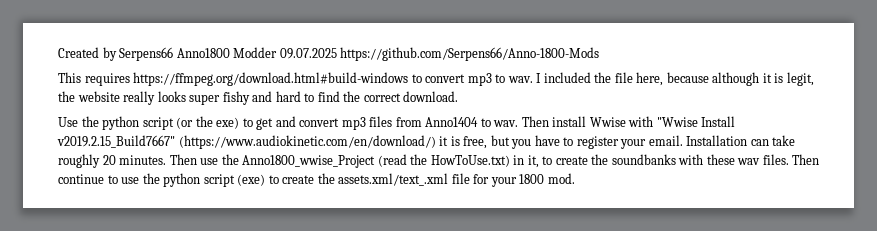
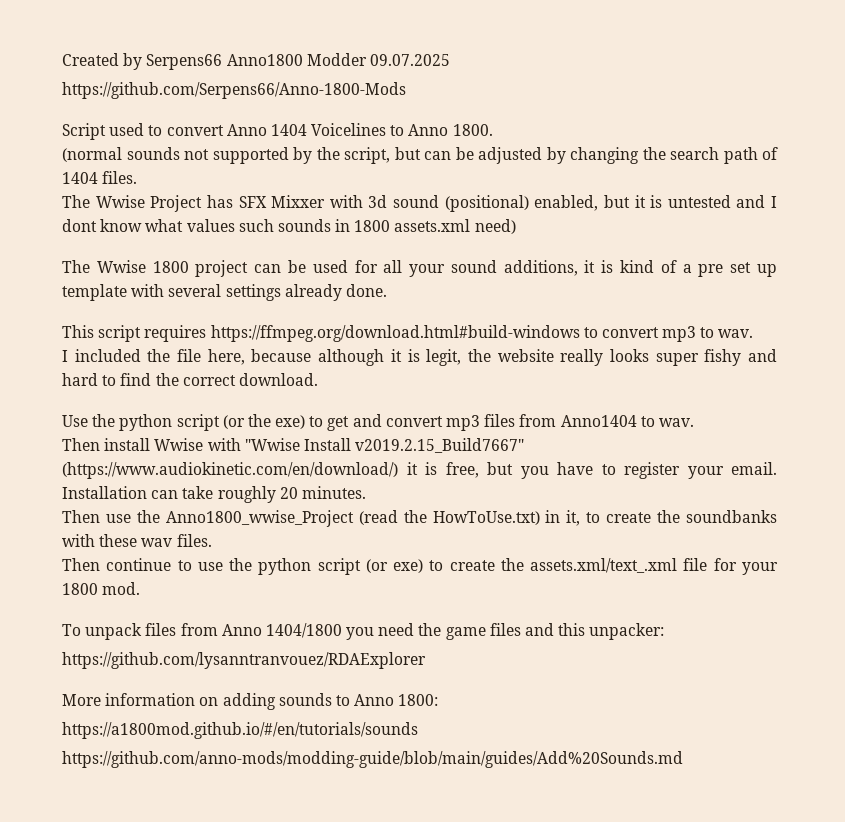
- Created by Serpens66 Anno1800 Modder 09.07.2025 https://github.com/Serpens66/Anno-1800-Mods
+ Created by Serpens66 Anno1800 Modder 09.07.2025
+ https://github.com/Serpens66/Anno-1800-Mods
+ Script used to convert Anno 1404 Voicelines to Anno 1800.
+ (normal sounds not supported by the script, but can be adjusted by changing the search path of 1404 files.
+ The Wwise Project has SFX Mixxer with 3d sound (positional) enabled, but it is untested and I dont know what values such sounds in 1800 assets.xml need)
+ The Wwise 1800 project can be used for all your sound additions, it is kind of a pre set up template with several settings already done.
- This requires https://ffmpeg.org/download.html#build-windows to convert mp3 to wav. I included the file here, because although it is legit, the website really looks super fishy and hard to find the correct download.
+ This script requires https://ffmpeg.org/download.html#build-windows to convert mp3 to wav.
+ I included the file here, because although it is legit, the website really looks super fishy and hard to find the correct download.
- Use the python script (or the exe) to get and convert mp3 files from Anno1404 to wav. Then install Wwise with "Wwise Install v2019.2.15_Build7667" (https://www.audiokinetic.com/en/download/) it is free, but you have to register your email.
+ Use the python script (or the exe) to get and convert mp3 files from Anno1404 to wav.
+ Then install Wwise with "Wwise Install v2019.2.15_Build7667" (https://www.audiokinetic.com/en/download/) it is free, but you have to register your email.
- Installation can take roughly 20 minutes. Then use the Anno1800_wwise_Project (read the HowToUse.txt) in it, to create the soundbanks with these wav files. Then continue to use the python script (exe) to create the assets.xml/text_.xml file for your 1800 mod.
+ Installation can take roughly 20 minutes.
+ Then use the Anno1800_wwise_Project (read the HowToUse.txt) in it, to create the soundbanks with these wav files.
+ Then continue to use the python script (or exe) to create the assets.xml/text_.xml file for your 1800 mod.
+ To unpack files from Anno 1404/1800 you need the game files and this unpacker:
+ https://github.com/lysanntranvouez/RDAExplorer
+ More information on adding sounds to Anno 1800:
+ https://a1800mod.github.io/#/en/tutorials/sounds
+ https://github.com/anno-mods/modding-guide/blob/main/guides/Add%20Sounds.md

